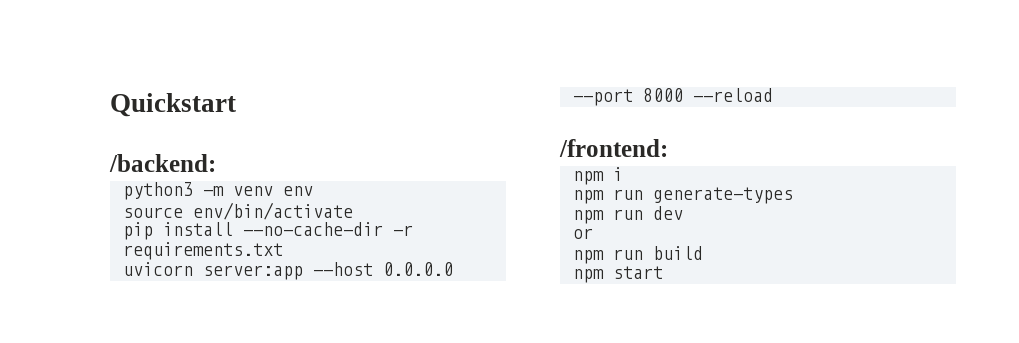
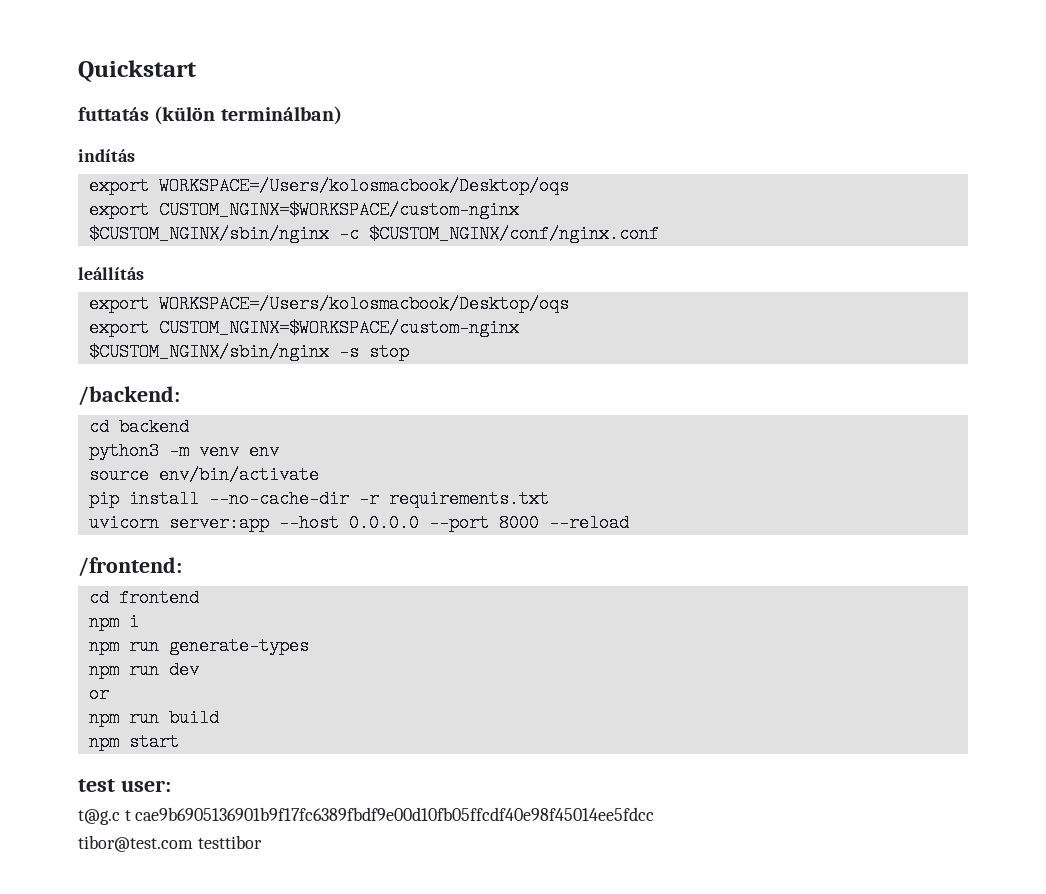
+ futtatás (külön terminálban)
+ indítás
+ export WORKSPACE=/Users/kolosmacbook/Desktop/oqs
+ export CUSTOM_NGINX=$WORKSPACE/custom-nginx
+ $CUSTOM_NGINX/sbin/nginx -c $CUSTOM_NGINX/conf/nginx.conf
+ leállítás
+ export WORKSPACE=/Users/kolosmacbook/Desktop/oqs
+ export CUSTOM_NGINX=$WORKSPACE/custom-nginx
+ $CUSTOM_NGINX/sbin/nginx -s stop
+ cd backend
+ cd frontend
+ test user:
+ t@g.c t cae9b6905136901b9f17fc6389fbdf9e00d10fb05ffcdf40e98f45014ee5fdcc
+ tibor@test.com testtibor

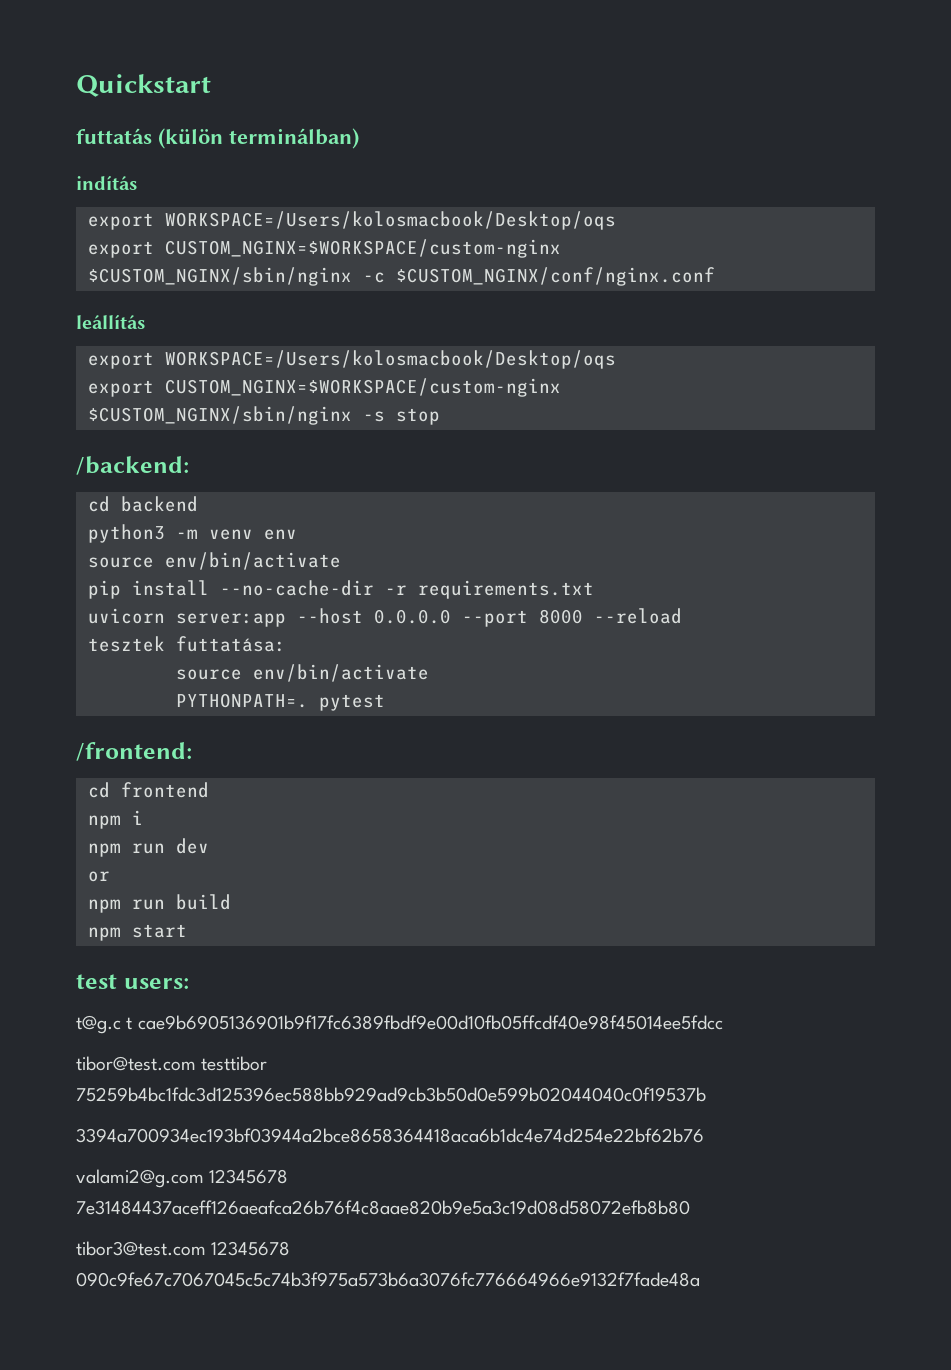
+ tesztek futtatása:
+ source env/bin/activate
+ PYTHONPATH=. pytest
- npm run generate-types
- test user:
+ test users:
- tibor@test.com testtibor
+ tibor@test.com testtibor 75259b4bc1fdc3d125396ec588bb929ad9cb3b50d0e599b02044040c0f19537b
+ 3394a700934ec193bf03944a2bce8658364418aca6b1dc4e74d254e22bf62b76
+ valami2@g.com 12345678 7e31484437aceff126aeafca26b76f4c8aae820b9e5a3c19d08d58072efb8b80
+ tibor3@test.com 12345678 090c9fe67c7067045c5c74b3f975a573b6a3076fc776664966e9132f7fade48a

